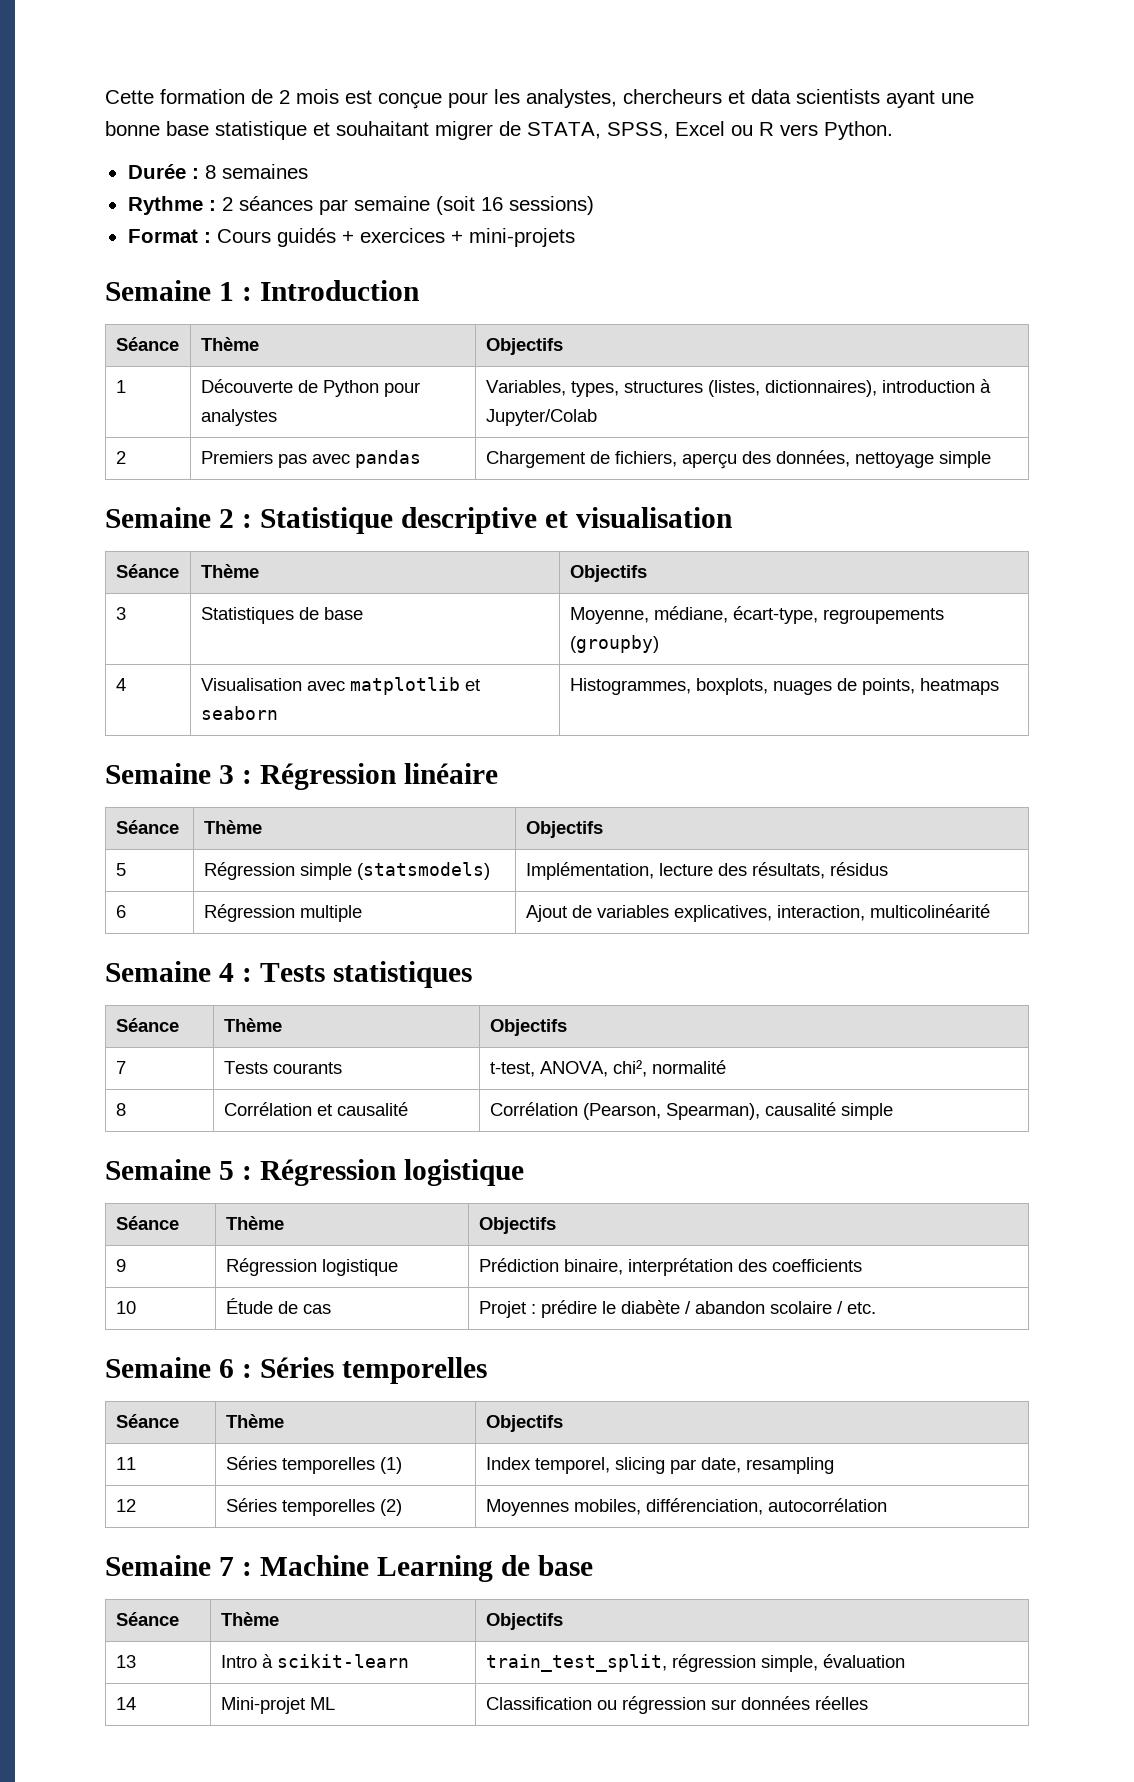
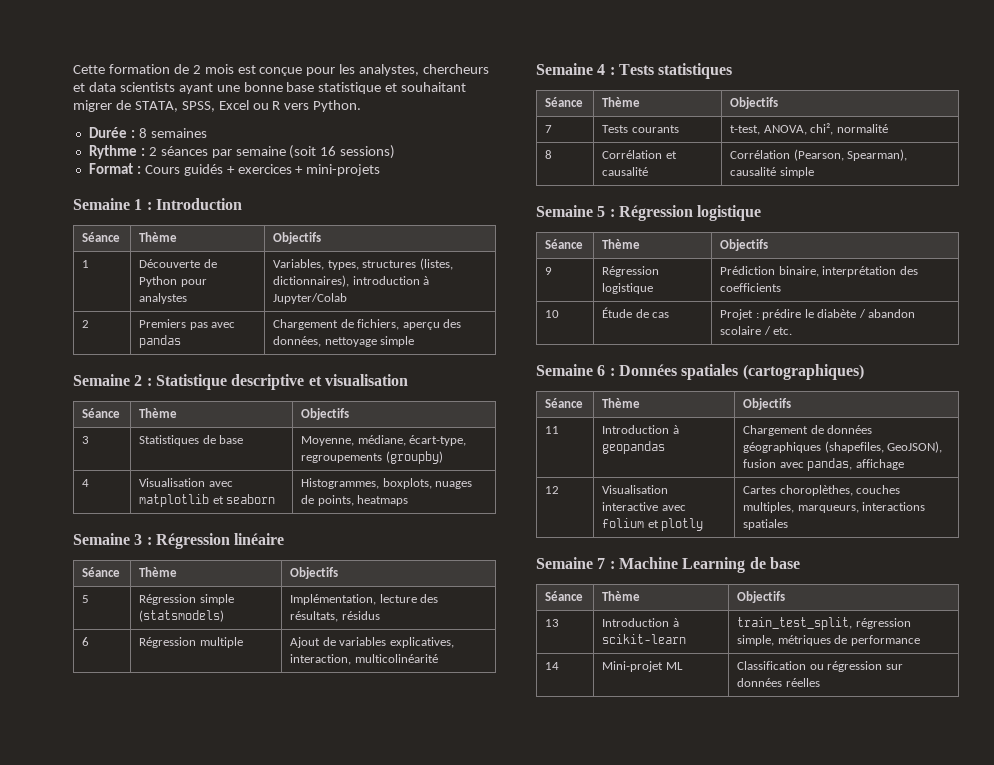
- Semaine 6 : Séries temporelles
+ Semaine 6 : Données spatiales (cartographiques)
- 11 | Séries temporelles (1) | Index temporel, slicing par date, resampling
- 12 | Séries temporelles (2) | Moyennes mobiles, différenciation, autocorrélation
+ 11 | Introduction à geopandas | Chargement de données géographiques (shapefiles, GeoJSON), fusion avec pandas, affichage
+ 12 | Visualisation interactive avec folium et plotly | Cartes choroplèthes, couches multiples, marqueurs, interactions spatiales
- 13 | Intro à scikit-learn | train_test_split, régression simple, évaluation
+ 13 | Introduction à scikit-learn | train_test_split, régression simple, métriques de performance

